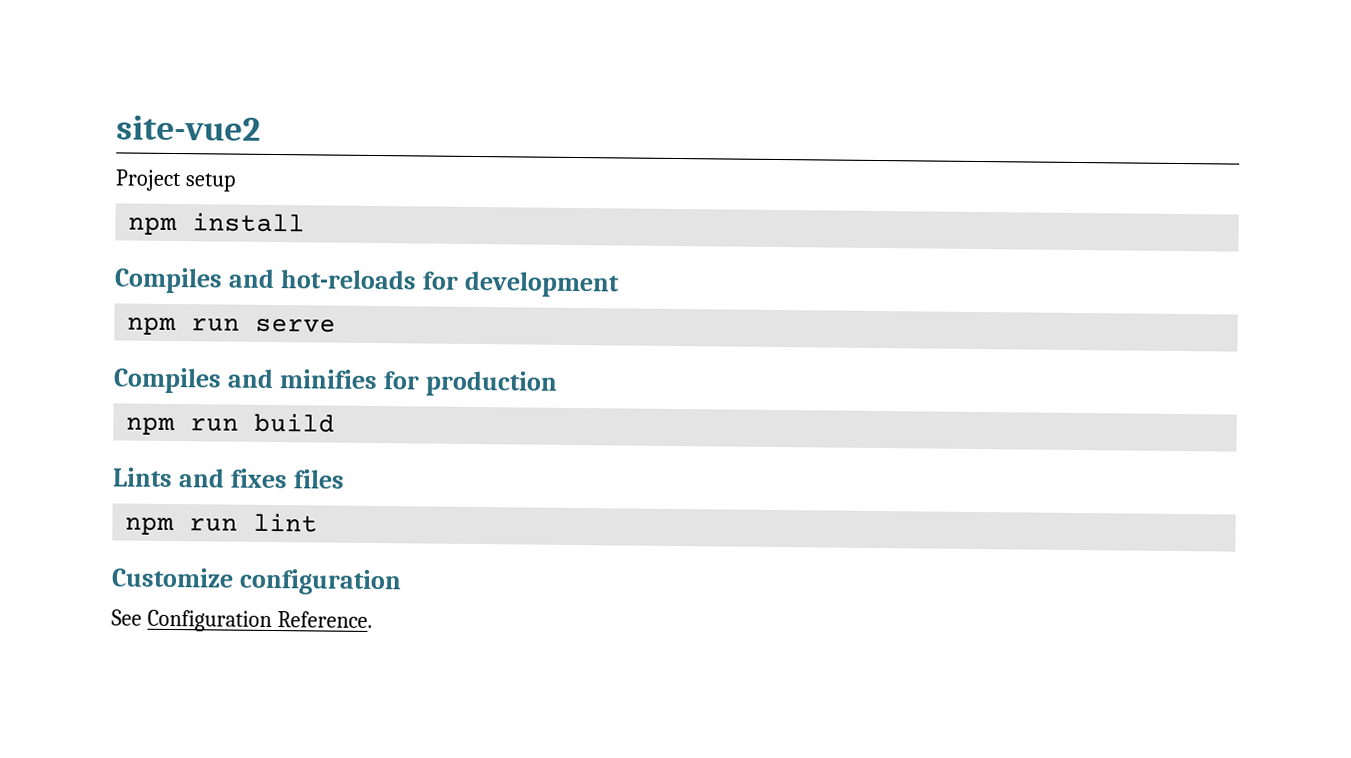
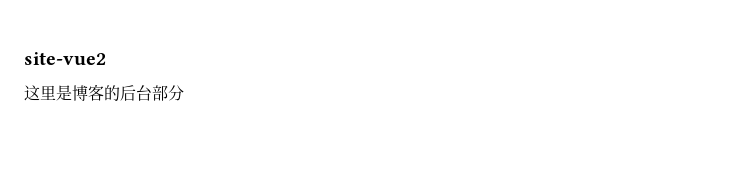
- Project setup
- npm install
- Compiles and hot-reloads for development
- npm run serve
- Compiles and minifies for production
- npm run build
- Lints and fixes files
- npm run lint
- Customize configuration
- See Configuration Reference.
+ 这里是博客的后台部分

